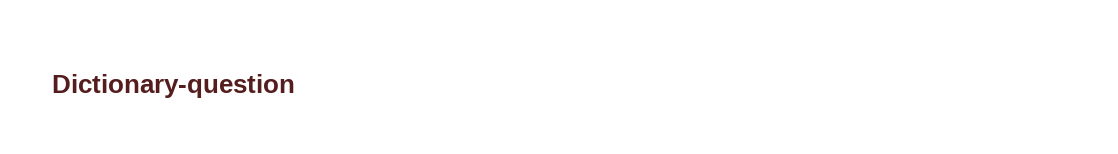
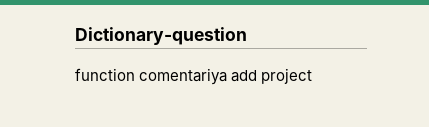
+ function comentariya add project

